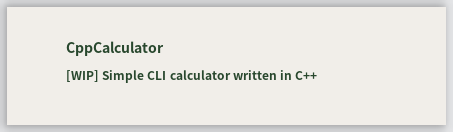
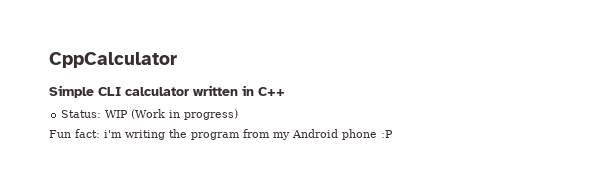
- [WIP] Simple CLI calculator written in C++
+ Simple CLI calculator written in C++
+ Status: WIP (Work in progress)
+ Fun fact: i'm writing the program from my Android phone :P

